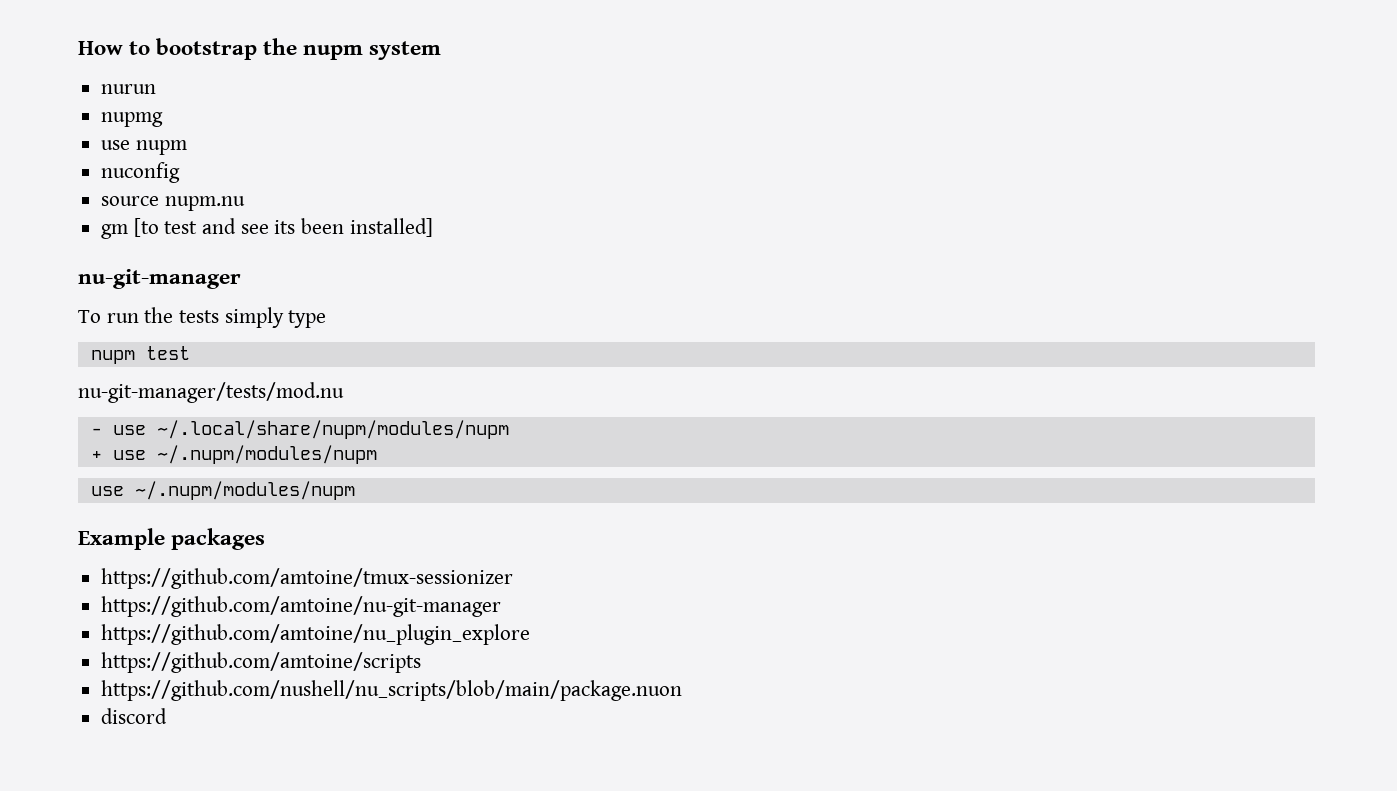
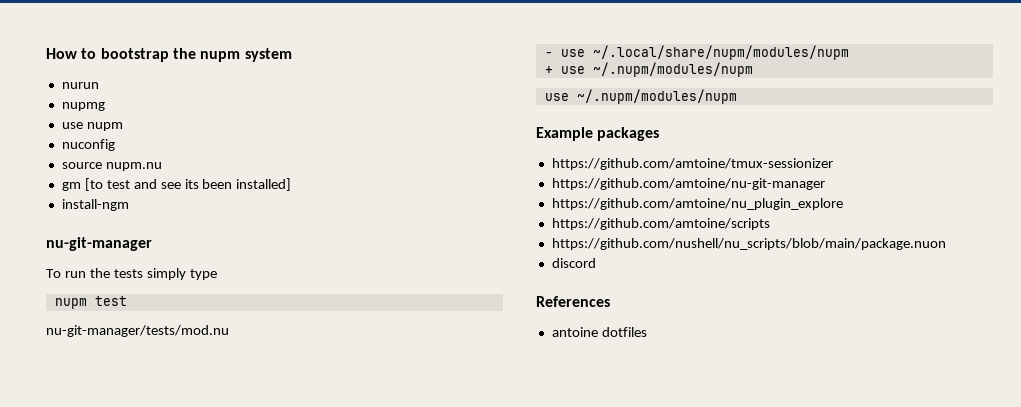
+ install-ngm
+ References
+ antoine dotfiles

